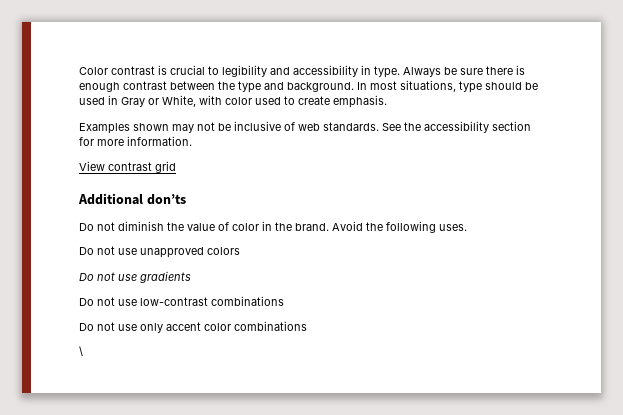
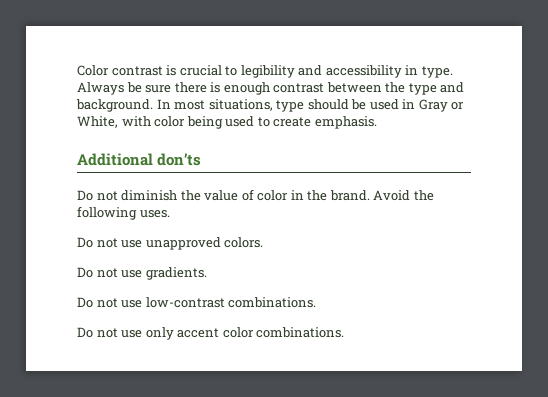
- In most situations, type should be used in Gray or White, with color used to create emphasis.
+ In most situations, type should be used in Gray or White, with color being used to create emphasis.
- Examples shown may not be inclusive of web standards. See the accessibility section for more information.
- View contrast grid
- Do not use unapproved colors
- Do not use gradients
+ Do not use unapproved colors.
+ Do not use gradients.
- Do not use low-contrast combinations
+ Do not use low-contrast combinations.
- Do not use only accent color combinations
- \
+ Do not use only accent color combinations.

